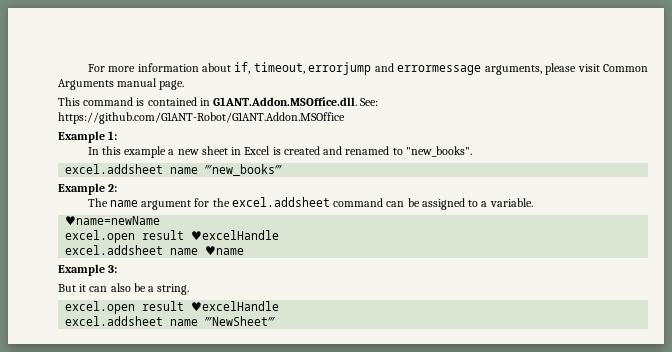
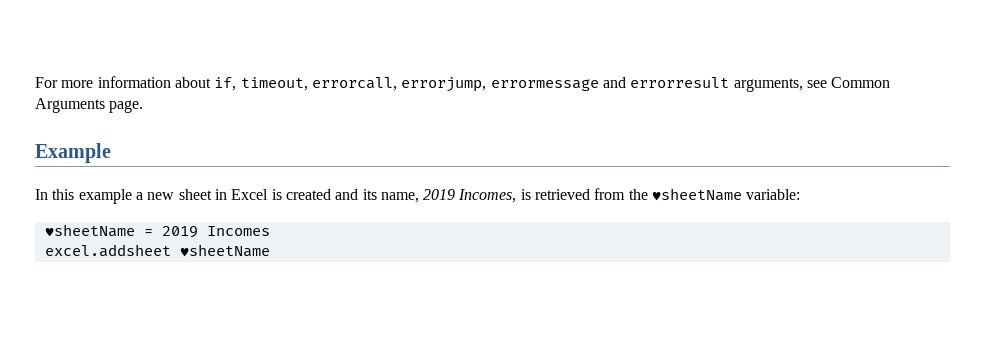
- For more information about if, timeout, errorjump and errormessage arguments, please visit Common Arguments manual page.
+ For more information about if, timeout, errorcall, errorjump, errormessage and errorresult arguments, see Common Arguments page.
- This command is contained in G1ANT.Addon.MSOffice.dll. See: https://github.com/G1ANT-Robot/G1ANT.Addon.MSOffice
- Example 1:
+ Example
- In this example a new sheet in Excel is created and renamed to "new_books".
- excel.addsheet name ‴new_books‴
- Example 2:
- The name argument for the excel.addsheet command can be assigned to a variable.
- ♥name=newName
- excel.open result ♥excelHandle
- excel.addsheet name ♥name
- Example 3:
- But it can also be a string.
- excel.open result ♥excelHandle
- excel.addsheet name ‴NewSheet‴
+ In this example a new sheet in Excel is created and its name, 2019 Incomes, is retrieved from the ♥sheetName variable:
+ ♥sheetName = 2019 Incomes
+ excel.addsheet ♥sheetName

